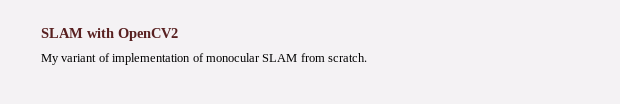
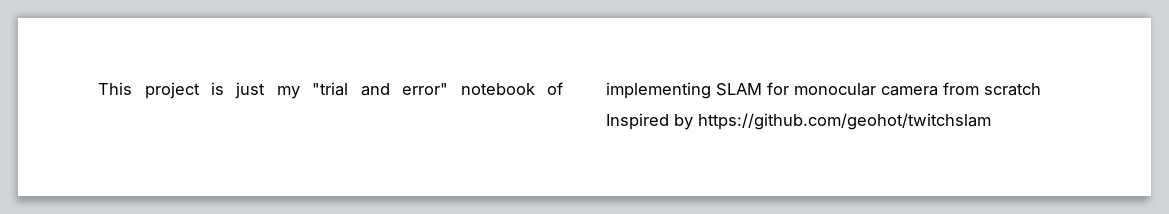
- SLAM with OpenCV2
- My variant of implementation of monocular SLAM from scratch.
+ This project is just my "trial and error" notebook of implementing SLAM for monocular camera from scratch
+ Inspired by https://github.com/geohot/twitchslam

